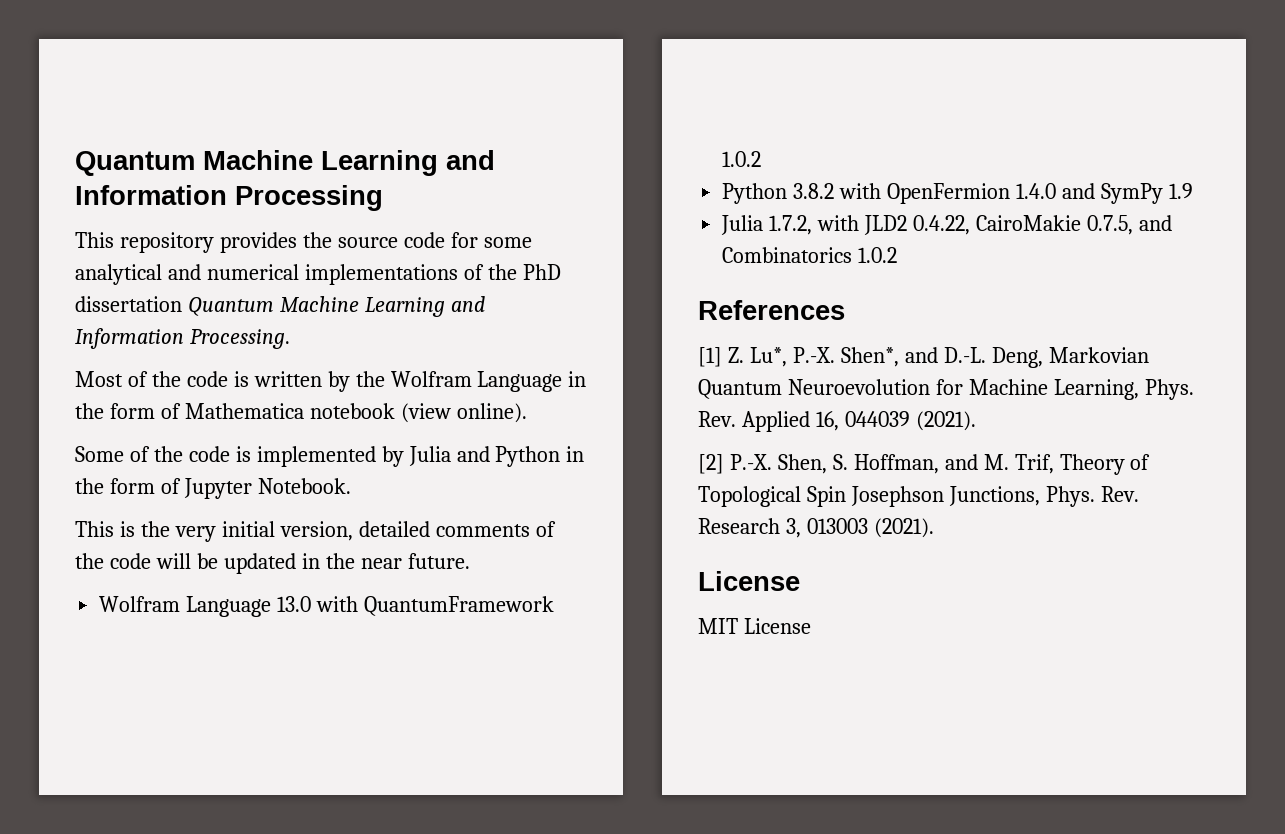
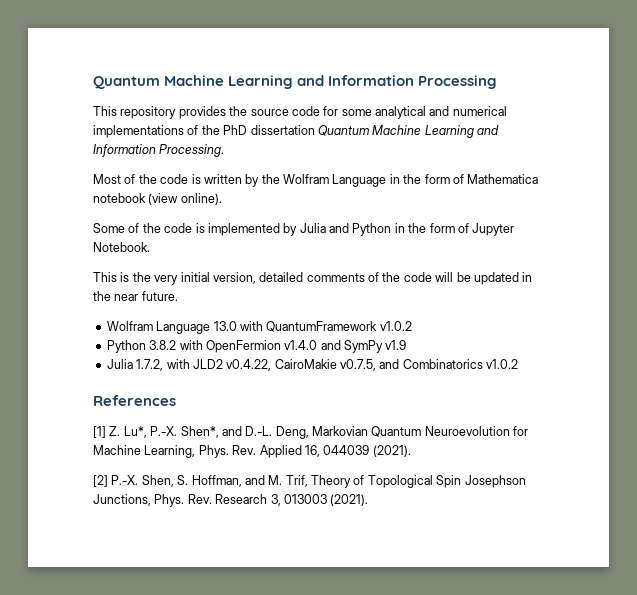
- Wolfram Language 13.0 with QuantumFramework 1.0.2
+ Wolfram Language 13.0 with QuantumFramework v1.0.2
- Python 3.8.2 with OpenFermion 1.4.0 and SymPy 1.9
+ Python 3.8.2 with OpenFermion v1.4.0 and SymPy v1.9
- Julia 1.7.2, with JLD2 0.4.22, CairoMakie 0.7.5, and Combinatorics 1.0.2
+ Julia 1.7.2, with JLD2 v0.4.22, CairoMakie v0.7.5, and Combinatorics v1.0.2
  Rev. Research 3, 013003 (2021).
- License
- MIT License

